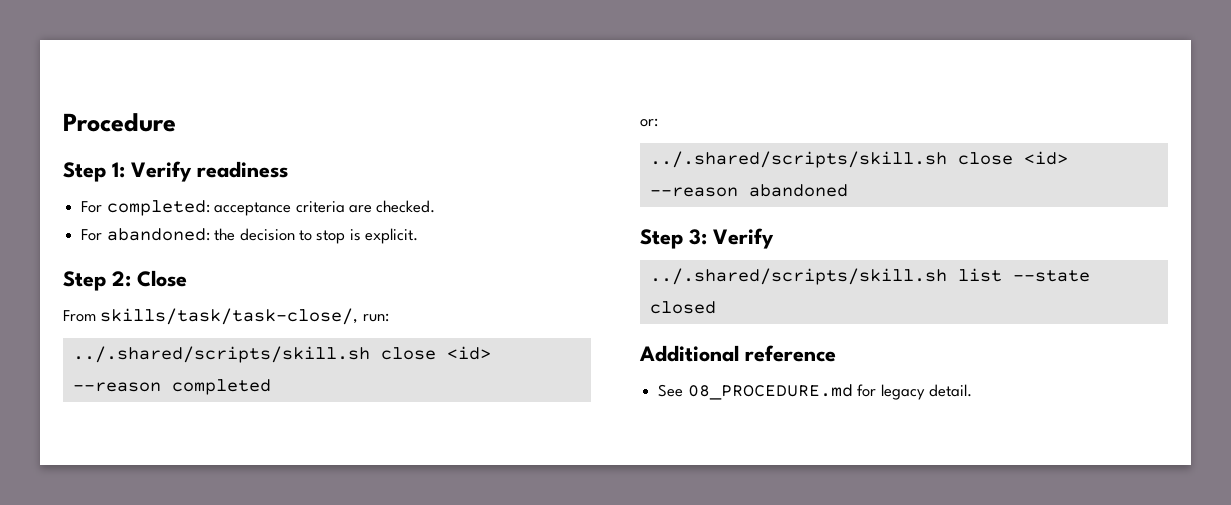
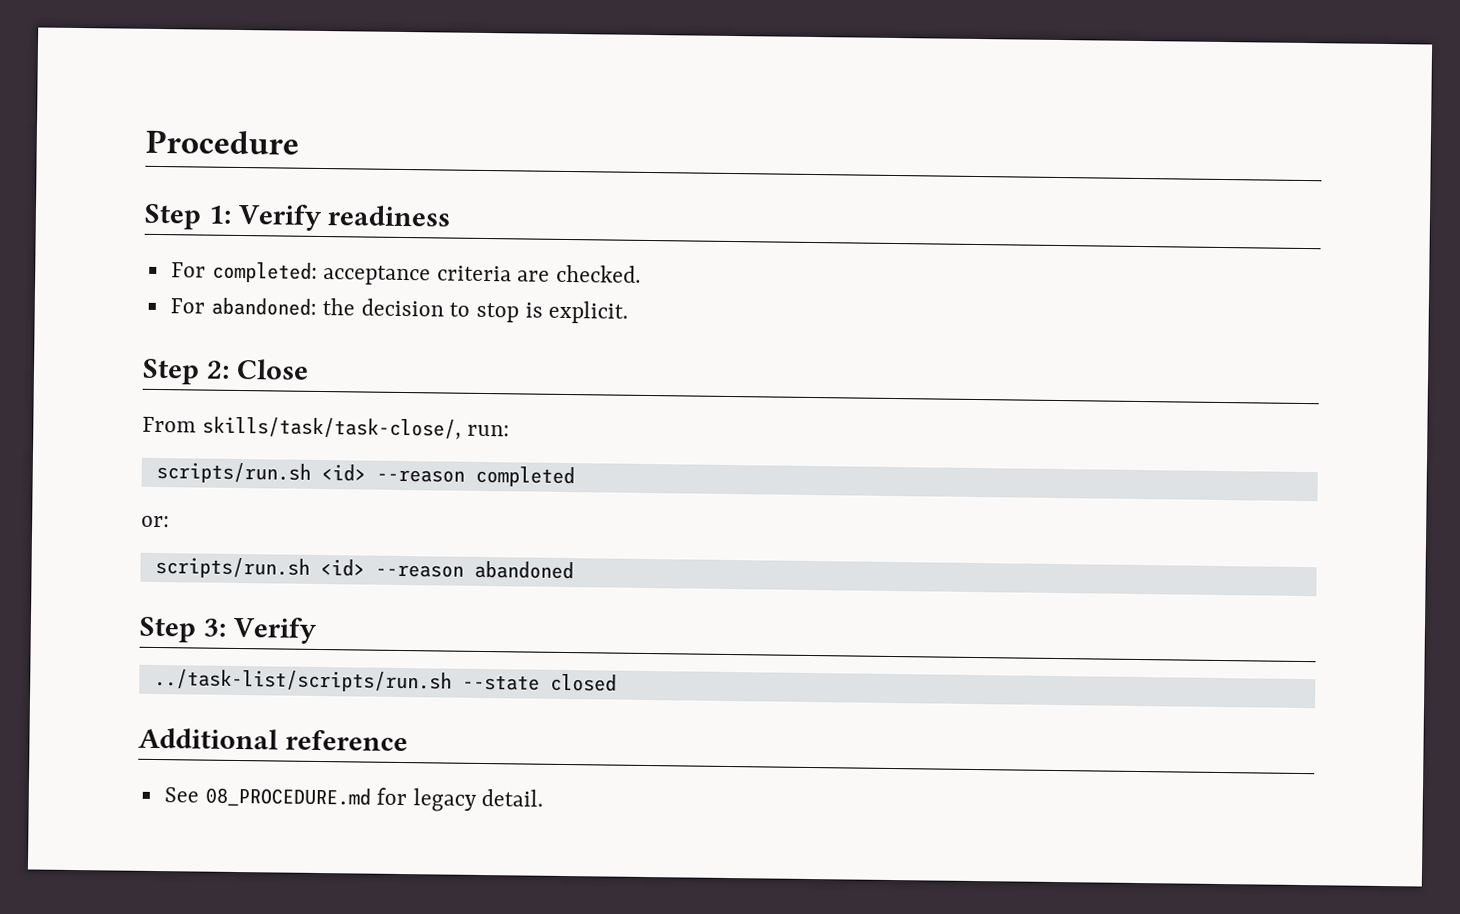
- ../.shared/scripts/skill.sh close <id> --reason completed
+ scripts/run.sh <id> --reason completed
- ../.shared/scripts/skill.sh close <id> --reason abandoned
+ scripts/run.sh <id> --reason abandoned
- ../.shared/scripts/skill.sh list --state closed
+ ../task-list/scripts/run.sh --state closed

